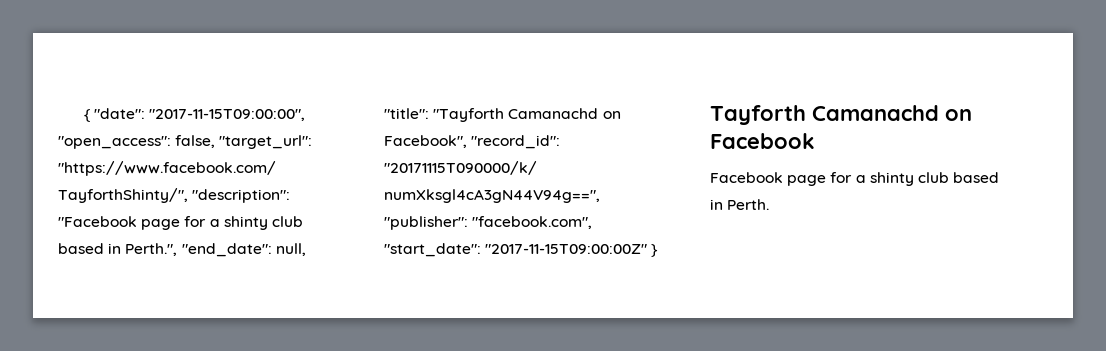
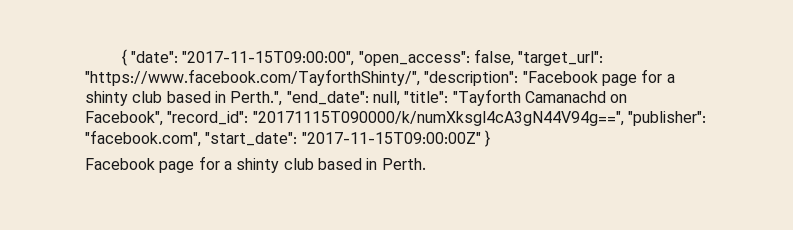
- Tayforth Camanachd on Facebook

